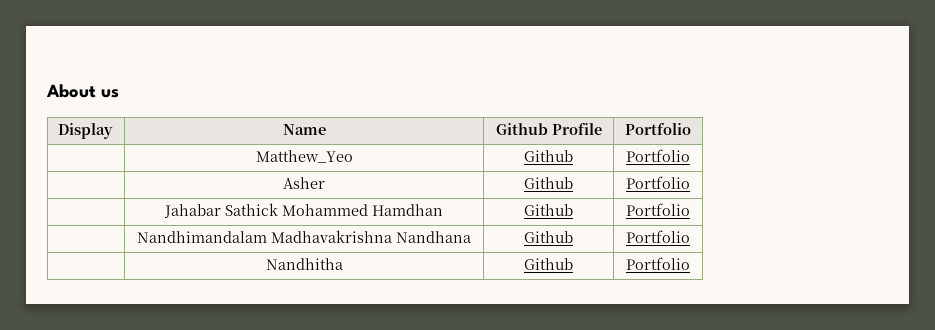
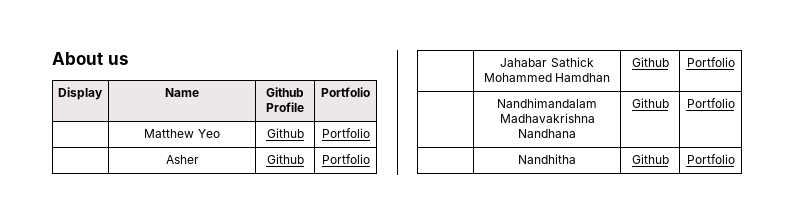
- | Matthew_Yeo | Github | Portfolio
+ | Matthew Yeo | Github | Portfolio

